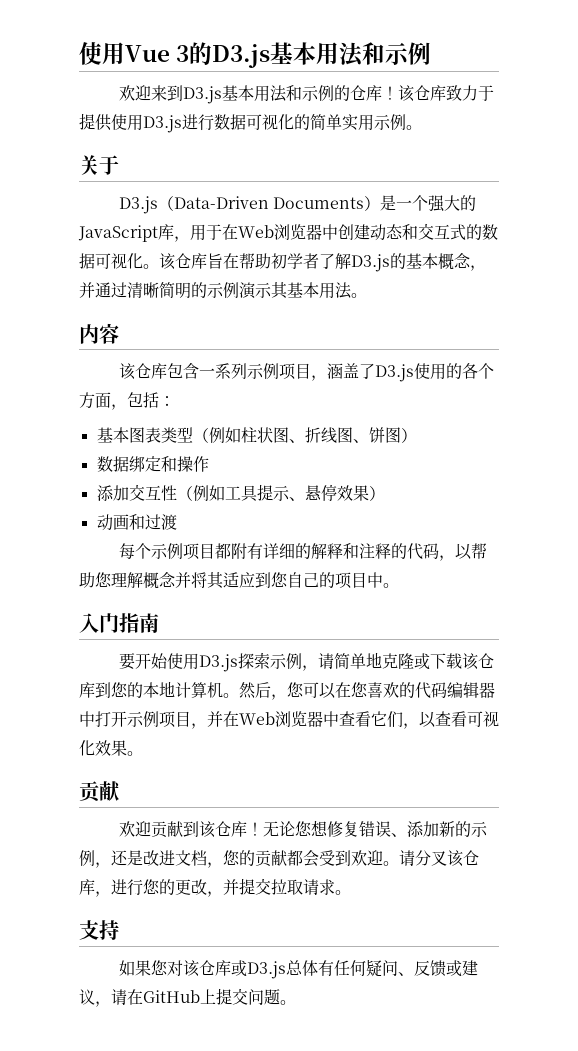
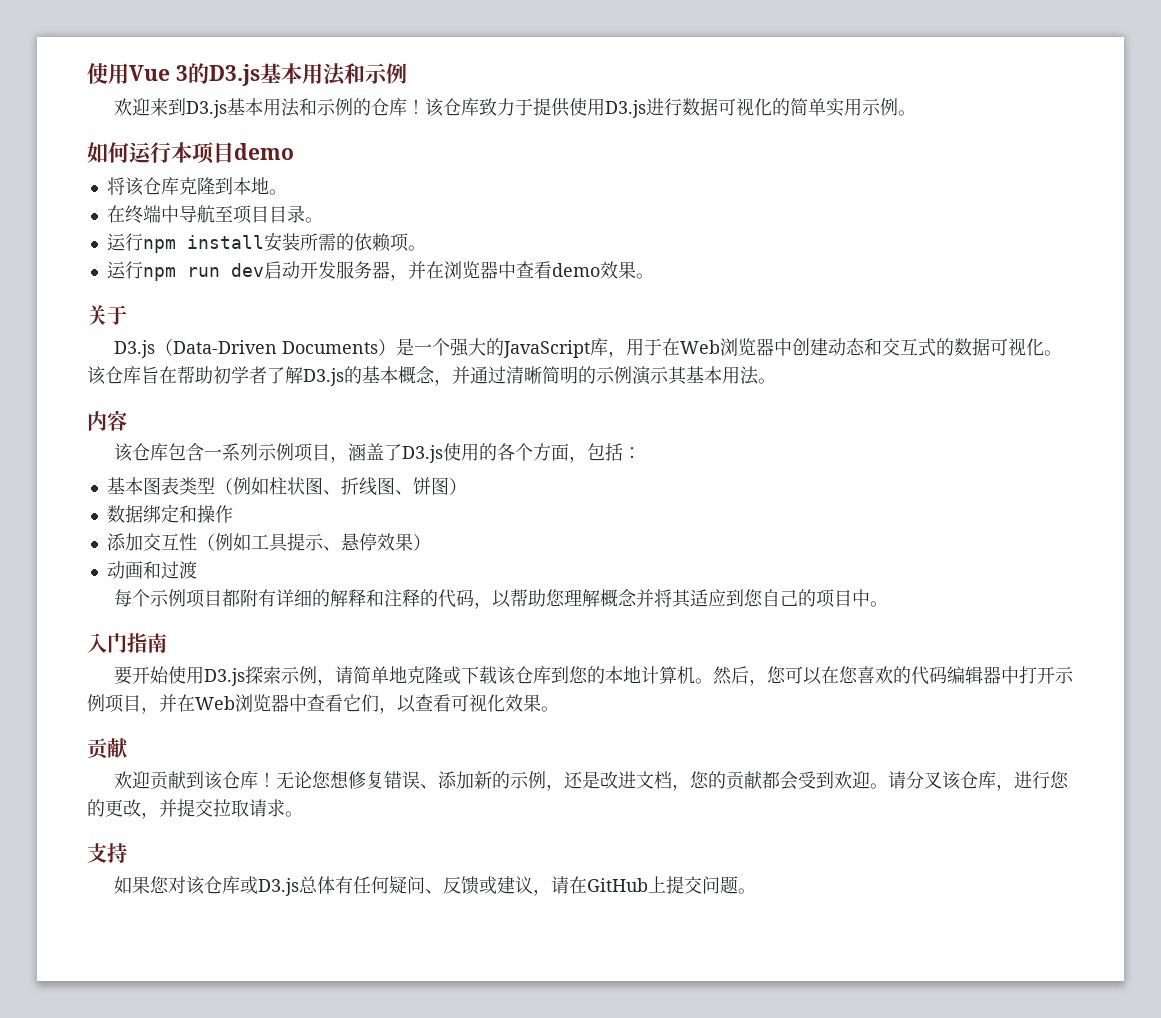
+ 如何运行本项目demo
+ 将该仓库克隆到本地。
+ 在终端中导航至项目目录。
+ 运行npm install安装所需的依赖项。
+ 运行npm run dev启动开发服务器，并在浏览器中查看demo效果。

